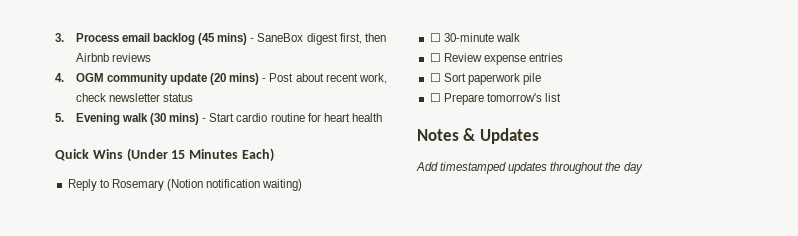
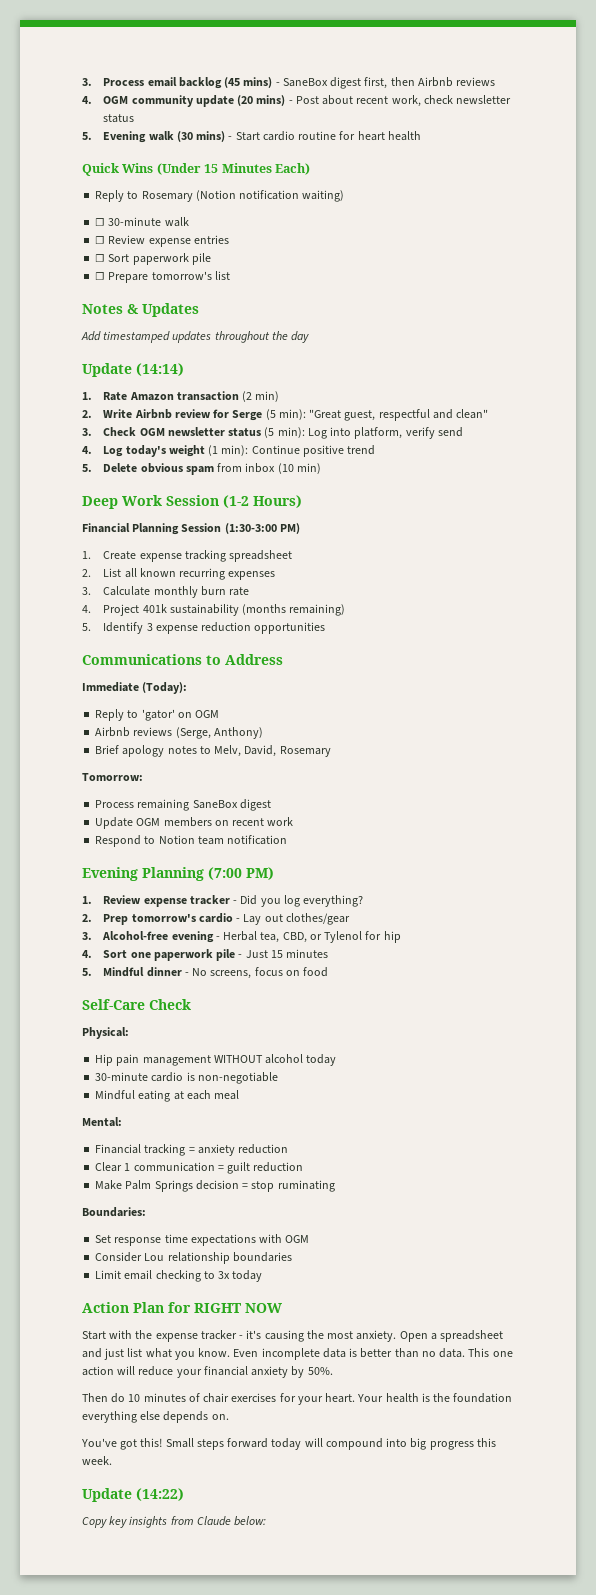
+ Update (14:14)
+ 1. Rate Amazon transaction (2 min)
+ 2. Write Airbnb review for Serge (5 min): "Great guest, respectful and clean"
+ 3. Check OGM newsletter status (5 min): Log into platform, verify send
+ 4. Log today's weight (1 min): Continue positive trend
+ 5. Delete obvious spam from inbox (10 min)
+ Deep Work Session (1-2 Hours)
+ Financial Planning Session (1:30-3:00 PM)
+ 1. Create expense tracking spreadsheet
+ 2. List all known recurring expenses
+ 3. Calculate monthly burn rate
+ 4. Project 401k sustainability (months remaining)
+ 5. Identify 3 expense reduction opportunities
+ Communications to Address
+ Immediate (Today):
+ Reply to 'gator' on OGM
+ Airbnb reviews (Serge, Anthony)
+ Brief apology notes to Melv, David, Rosemary
+ Tomorrow:
+ Process remaining SaneBox digest
+ Update OGM members on recent work
+ Respond to Notion team notification
+ Evening Planning (7:00 PM)
+ 1. Review expense tracker - Did you log everything?
+ 2. Prep tomorrow's cardio - Lay out clothes/gear
+ 3. Alcohol-free evening - Herbal tea, CBD, or Tylenol for hip
+ 4. Sort one paperwork pile - Just 15 minutes
+ 5. Mindful dinner - No screens, focus on food
+ Self-Care Check
+ Physical:
+ Hip pain management WITHOUT alcohol today
+ 30-minute cardio is non-negotiable
+ Mindful eating at each meal
+ Mental:
+ Financial tracking = anxiety reduction
+ Clear 1 communication = guilt reduction
+ Make Palm Springs decision = stop ruminating
+ Boundaries:
+ Set response time expectations with OGM
+ Consider Lou relationship boundaries
+ Limit email checking to 3x today
+ Action Plan for RIGHT NOW
+ Start with the expense tracker - it's causing the most anxiety. Open a spreadsheet and just list what you know. Even incomplete data is better than no data. This one action will reduce your financial anxiety by 50%.
+ Then do 10 minutes of chair exercises for your heart. Your health is the foundation everything else depends on.
+ You've got this! Small steps forward today will compound into big progress this week.
+ Update (14:22)
+ Copy key insights from Claude below:

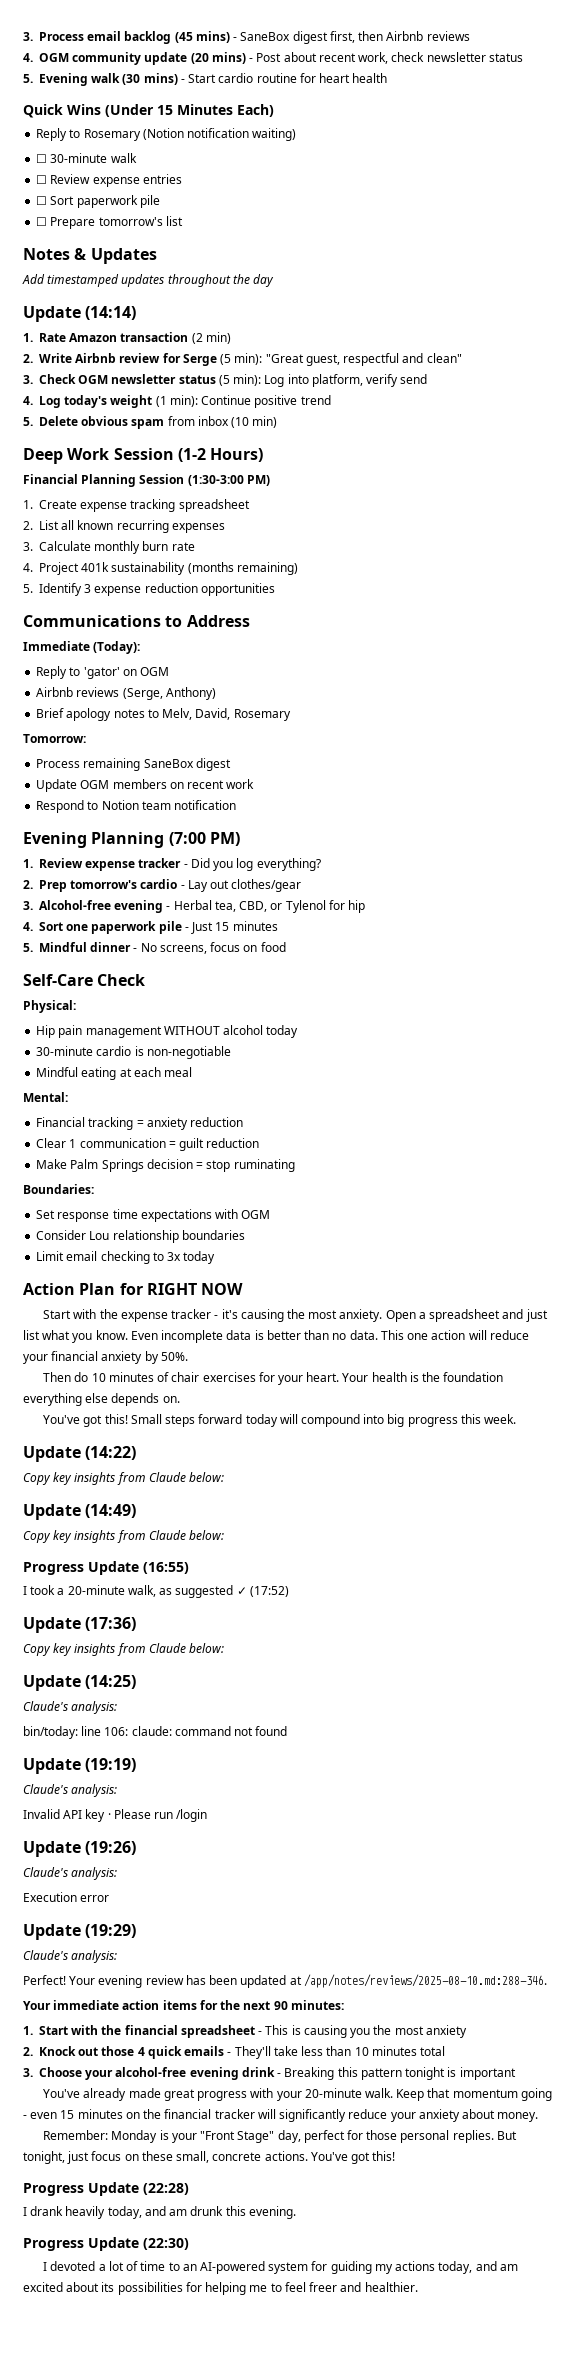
+ Update (14:49)
+ Copy key insights from Claude below:
+ Progress Update (16:55)
+ I took a 20-minute walk, as suggested ✓ (17:52)
+ Update (17:36)
+ Copy key insights from Claude below:
+ Update (14:25)
+ Claude's analysis:
+ bin/today: line 106: claude: command not found
+ Update (19:19)
+ Claude's analysis:
+ Invalid API key · Please run /login
+ Update (19:26)
+ Claude's analysis:
+ Execution error
+ Update (19:29)
+ Claude's analysis:
+ Perfect! Your evening review has been updated at /app/notes/reviews/2025-08-10.md:288-346.
+ Your immediate action items for the next 90 minutes:
+ 1. Start with the financial spreadsheet - This is causing you the most anxiety
+ 2. Knock out those 4 quick emails - They'll take less than 10 minutes total
+ 3. Choose your alcohol-free evening drink - Breaking this pattern tonight is important
+ You've already made great progress with your 20-minute walk. Keep that momentum going - even 15 minutes on the financial tracker will significantly reduce your anxiety about money.
+ Remember: Monday is your "Front Stage" day, perfect for those personal replies. But tonight, just focus on these small, concrete actions. You've got this!
+ Progress Update (22:28)
+ I drank heavily today, and am drunk this evening.
+ Progress Update (22:30)
+ I devoted a lot of time to an AI-powered system for guiding my actions today, and am excited about its possibilities for helping me to feel freer and healthier.

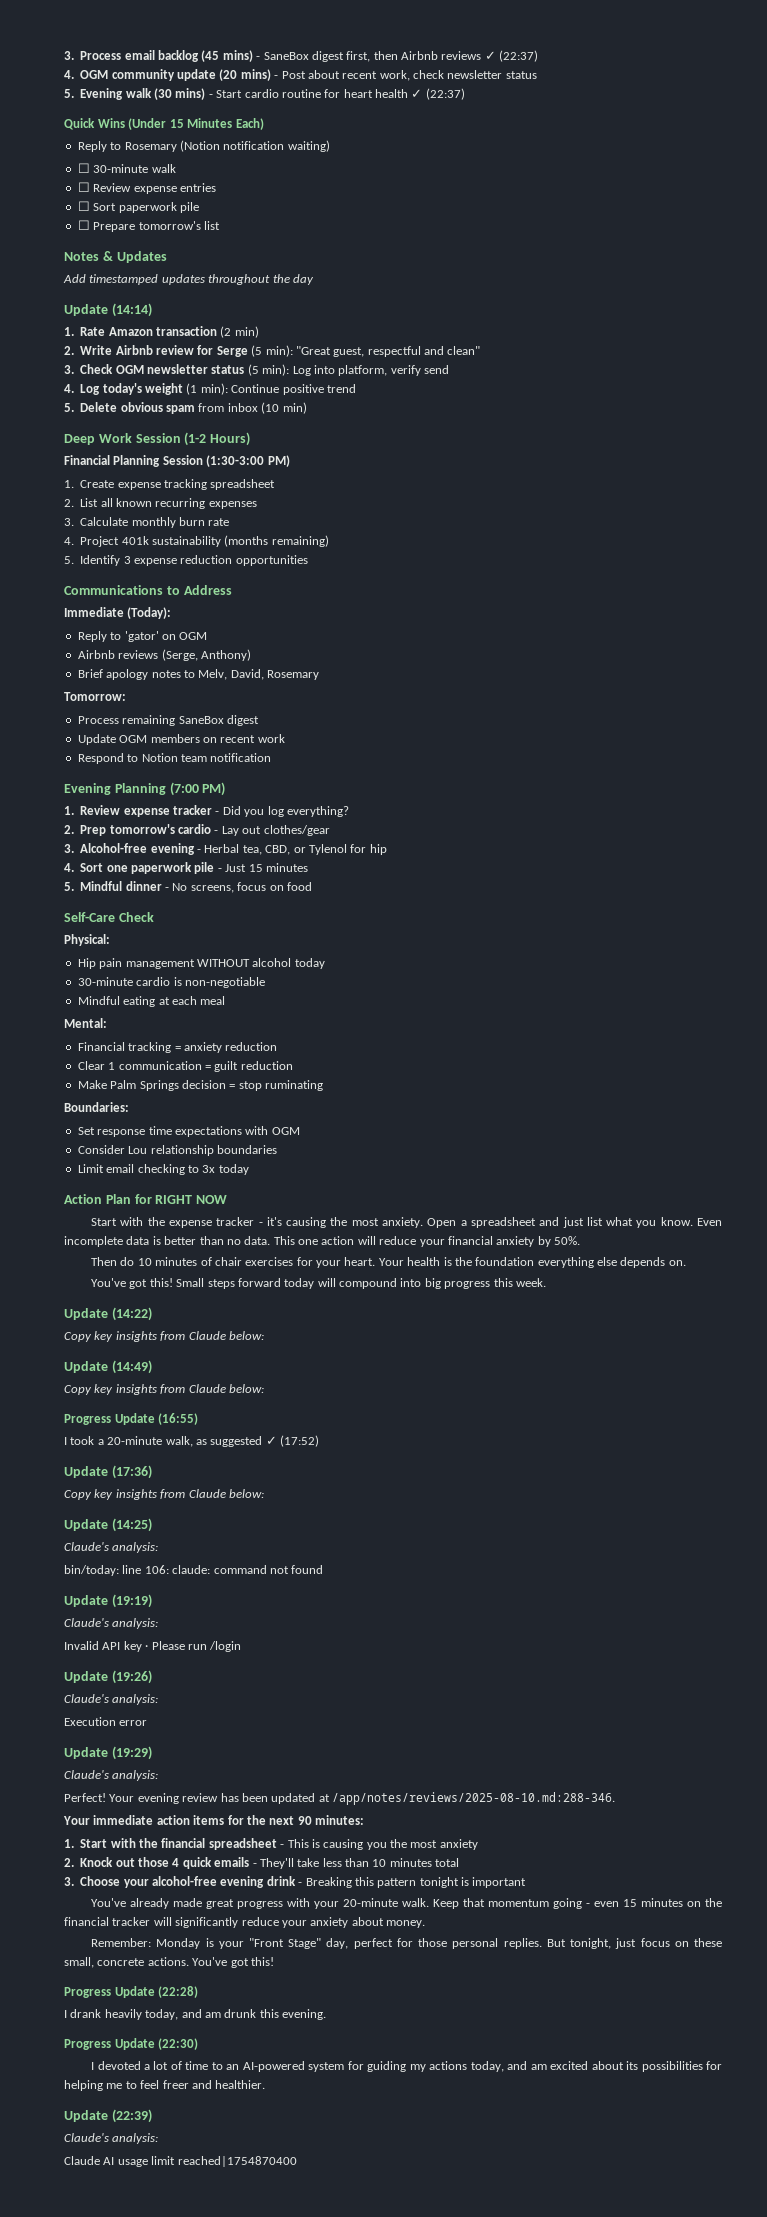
- 3. Process email backlog (45 mins) - SaneBox digest first, then Airbnb reviews
+ 3. Process email backlog (45 mins) - SaneBox digest first, then Airbnb reviews ✓ (22:37)
- 5. Evening walk (30 mins) - Start cardio routine for heart health
+ 5. Evening walk (30 mins) - Start cardio routine for heart health ✓ (22:37)
+ Update (22:39)
+ Claude's analysis:
+ Claude AI usage limit reached|1754870400

